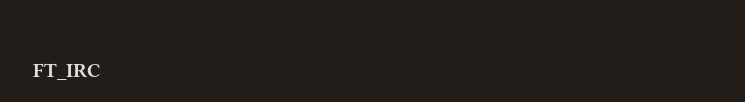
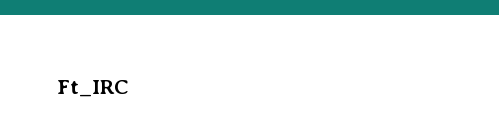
- FT_IRC
+ Ft_IRC

